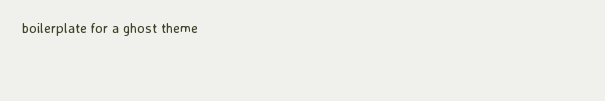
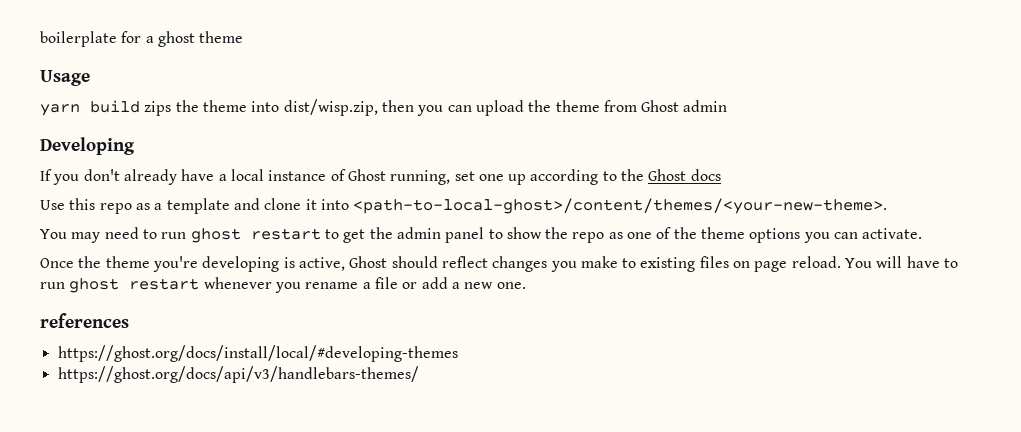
+ Usage
+ yarn build zips the theme into dist/wisp.zip, then you can upload the theme from Ghost admin
+ Developing
+ If you don't already have a local instance of Ghost running, set one up according to the Ghost docs
+ Use this repo as a template and clone it into <path-to-local-ghost>/content/themes/<your-new-theme>.
+ You may need to run ghost restart to get the admin panel to show the repo as one of the theme options you can activate.
+ Once the theme you're developing is active, Ghost should reflect changes you make to existing files on page reload. You will have to run ghost restart whenever you rename a file or add a new one.
+ references
+ https://ghost.org/docs/install/local/#developing-themes
+ https://ghost.org/docs/api/v3/handlebars-themes/

